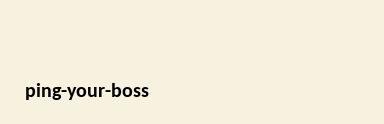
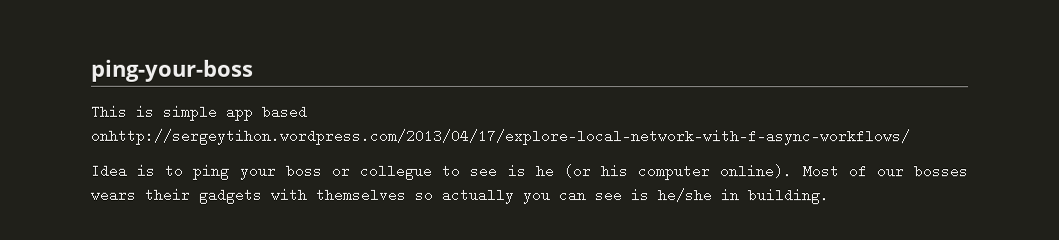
+ This is simple app based onhttp://sergeytihon.wordpress.com/2013/04/17/explore-local-network-with-f-async-workflows/
+ Idea is to ping your boss or collegue to see is he (or his computer online). Most of our bosses wears their gadgets with themselves so actually you can see is he/she in building.

